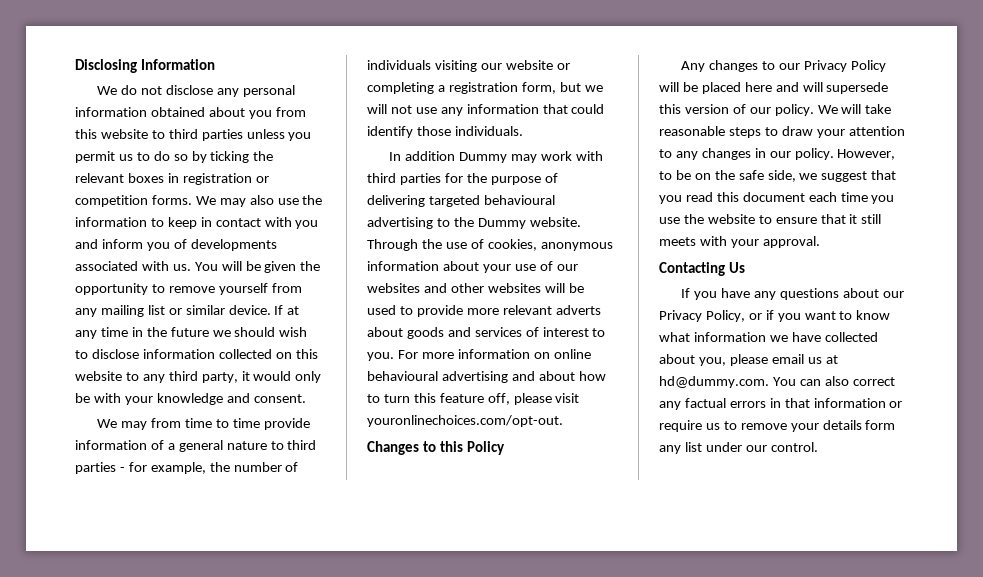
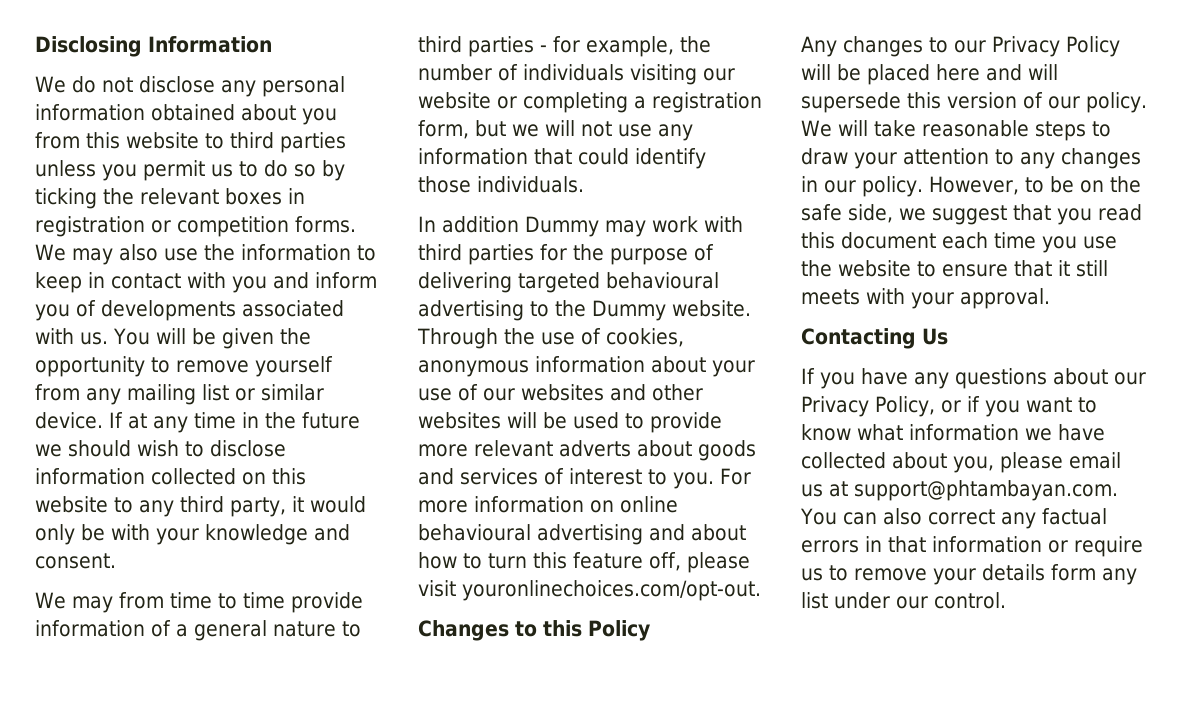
- If you have any questions about our Privacy Policy, or if you want to know what information we have collected about you, please email us at hd@dummy.com. You can also correct any factual errors in that information or require us to remove your details form any list under our control.
+ If you have any questions about our Privacy Policy, or if you want to know what information we have collected about you, please email us at support@phtambayan.com. You can also correct any factual errors in that information or require us to remove your details form any list under our control.

